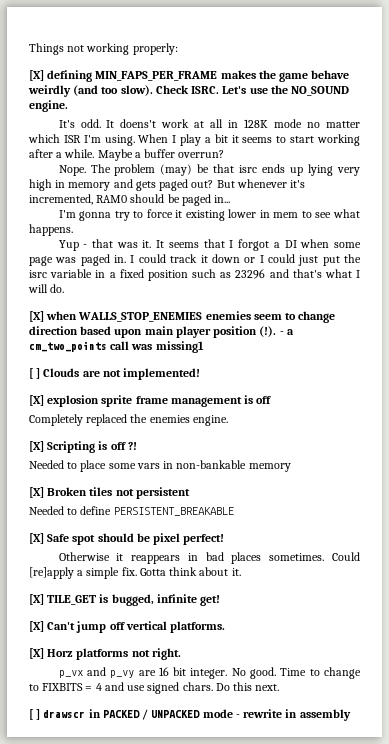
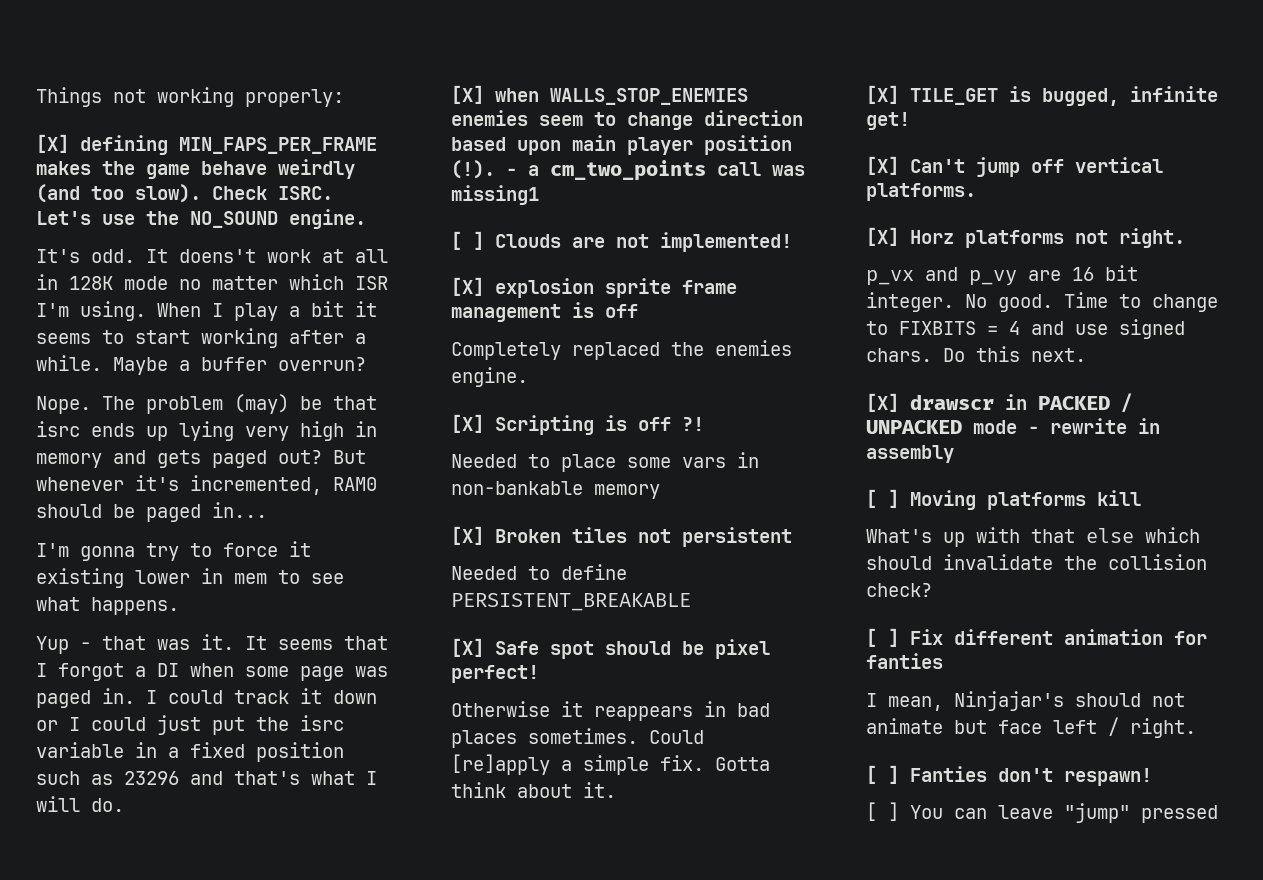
- [ ] drawscr in PACKED / UNPACKED mode - rewrite in assembly
+ [X] drawscr in PACKED / UNPACKED mode - rewrite in assembly
+ [ ] Moving platforms kill
+ What's up with that else which should invalidate the collision check?
+ [ ] Fix different animation for fanties
+ I mean, Ninjajar's should not animate but face left / right.
+ [ ] Fanties don't respawn!
+ [ ] You can leave "jump" pressed

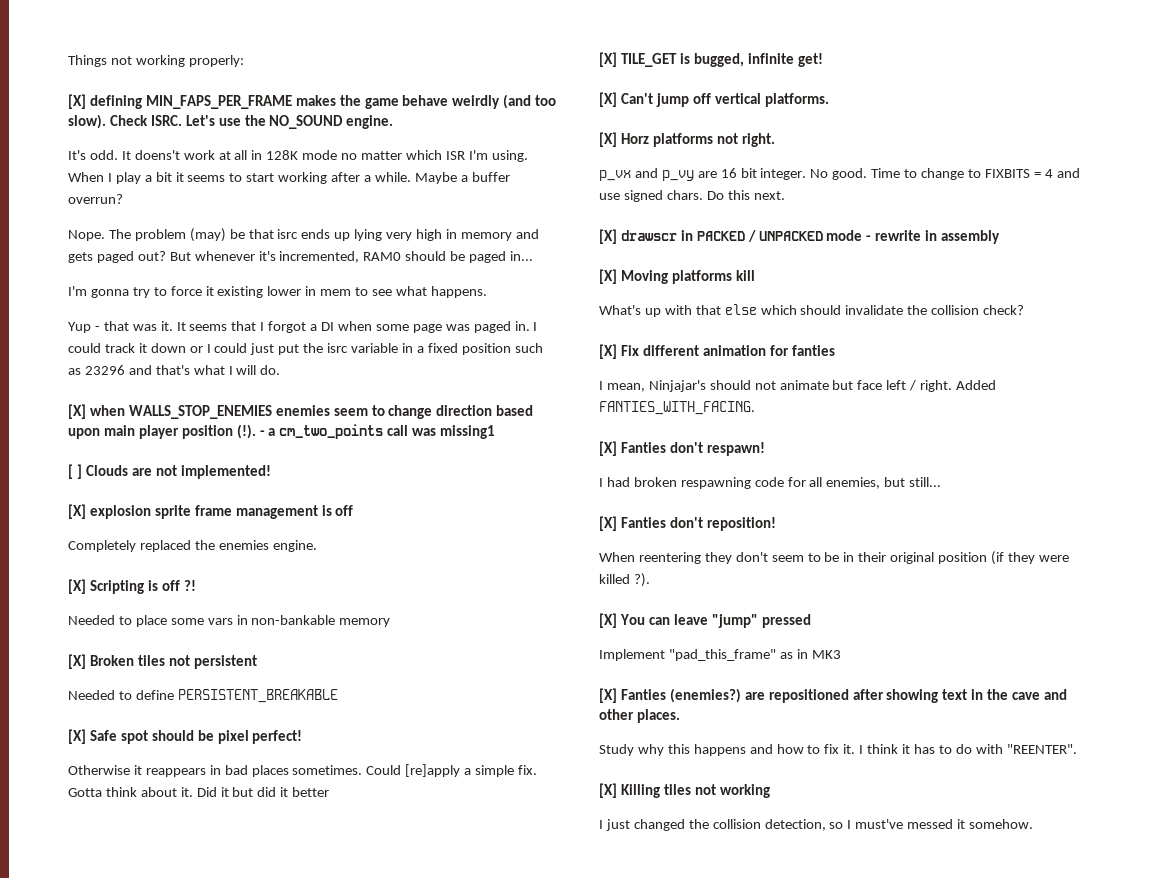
+ Did it but did it better
- [ ] Moving platforms kill
+ [X] Moving platforms kill
- [ ] Fix different animation for fanties
+ [X] Fix different animation for fanties
- I mean, Ninjajar's should not animate but face left / right.
- [ ] Fanties don't respawn!
+ I mean, Ninjajar's should not animate but face left / right. Added FANTIES_WITH_FACING.
+ [X] Fanties don't respawn!
- [ ] You can leave "jump" pressed
+ I had broken respawning code for all enemies, but still...
+ [X] Fanties don't reposition!
+ When reentering they don't seem to be in their original position (if they were killed ?).
+ [X] You can leave "jump" pressed
+ Implement "pad_this_frame" as in MK3
+ [X] Fanties (enemies?) are repositioned after showing text in the cave and other places.
+ Study why this happens and how to fix it. I think it has to do with "REENTER".
+ [X] Killing tiles not working
+ I just changed the collision detection, so I must've messed it somehow.

